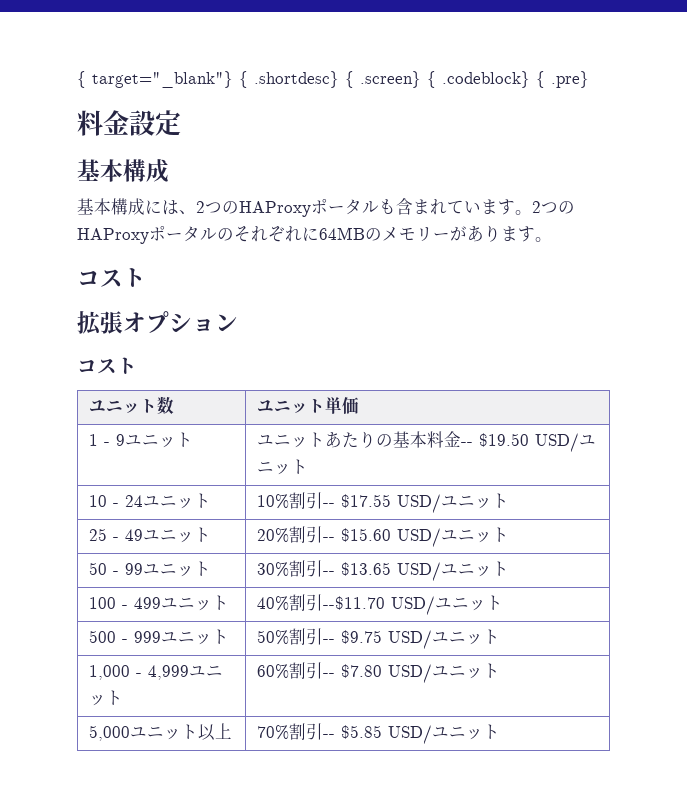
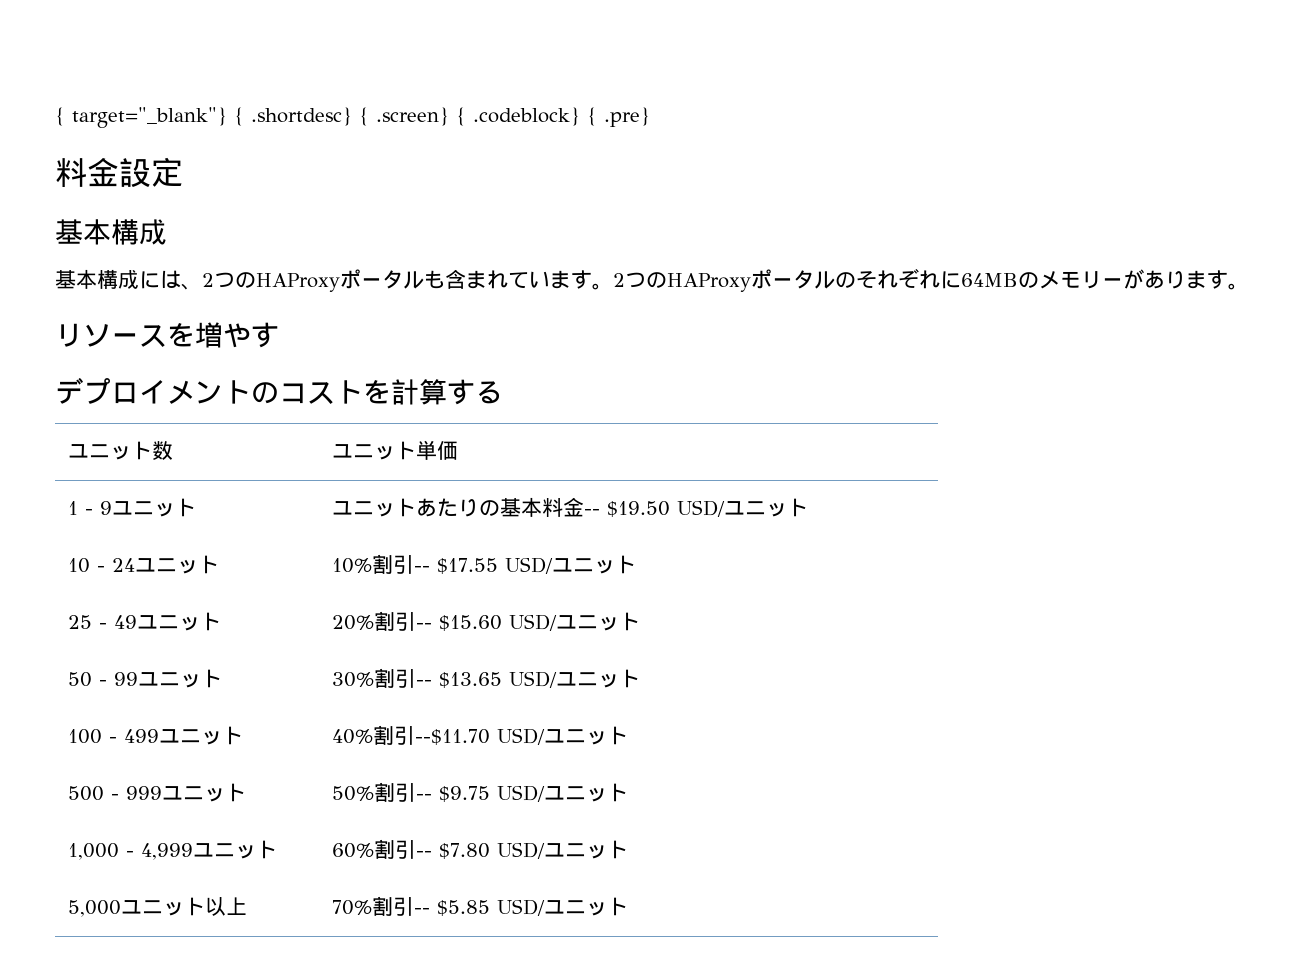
  2つのHAProxyポータルのそれぞれに64MBのメモリーがあります。
- コスト
- 拡張オプション
- コスト
+ リソースを増やす
+ デプロイメントのコストを計算する

